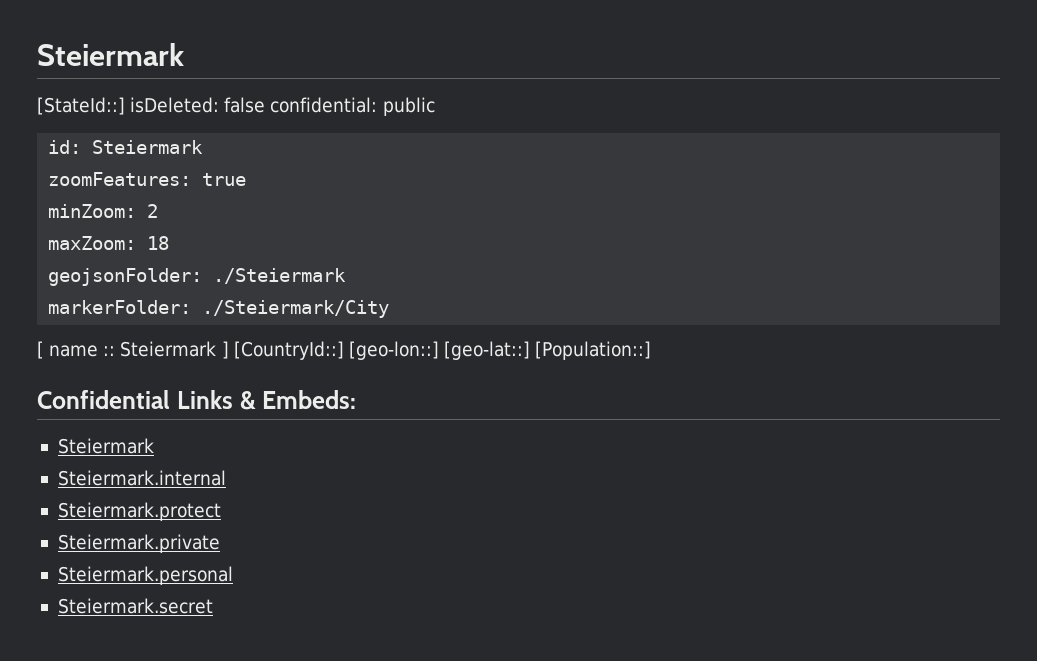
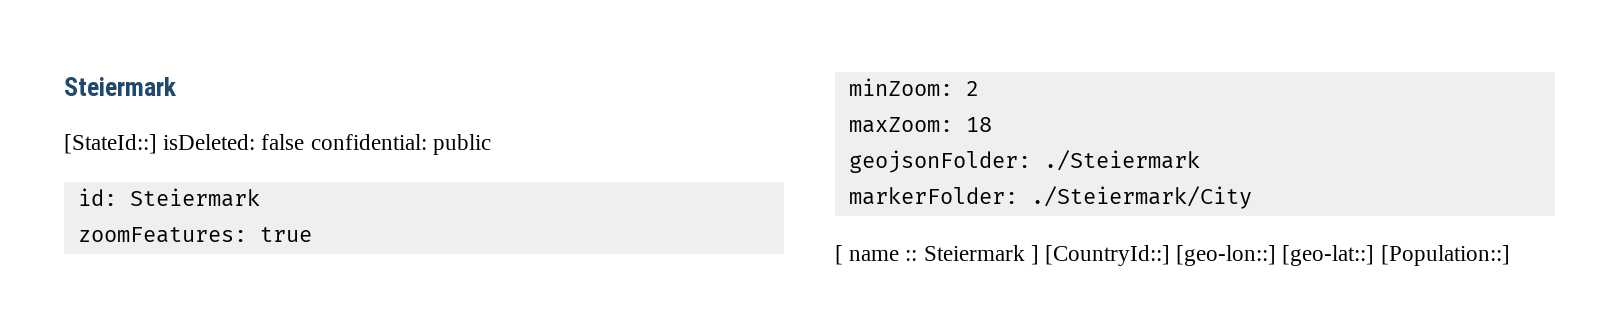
- Confidential Links & Embeds:
- Steiermark
- Steiermark.internal
- Steiermark.protect
- Steiermark.private
- Steiermark.personal
- Steiermark.secret

